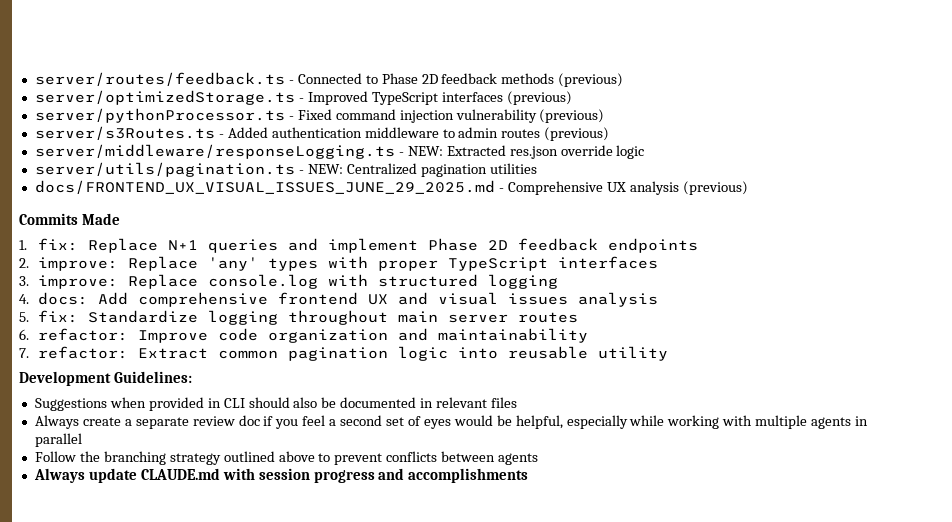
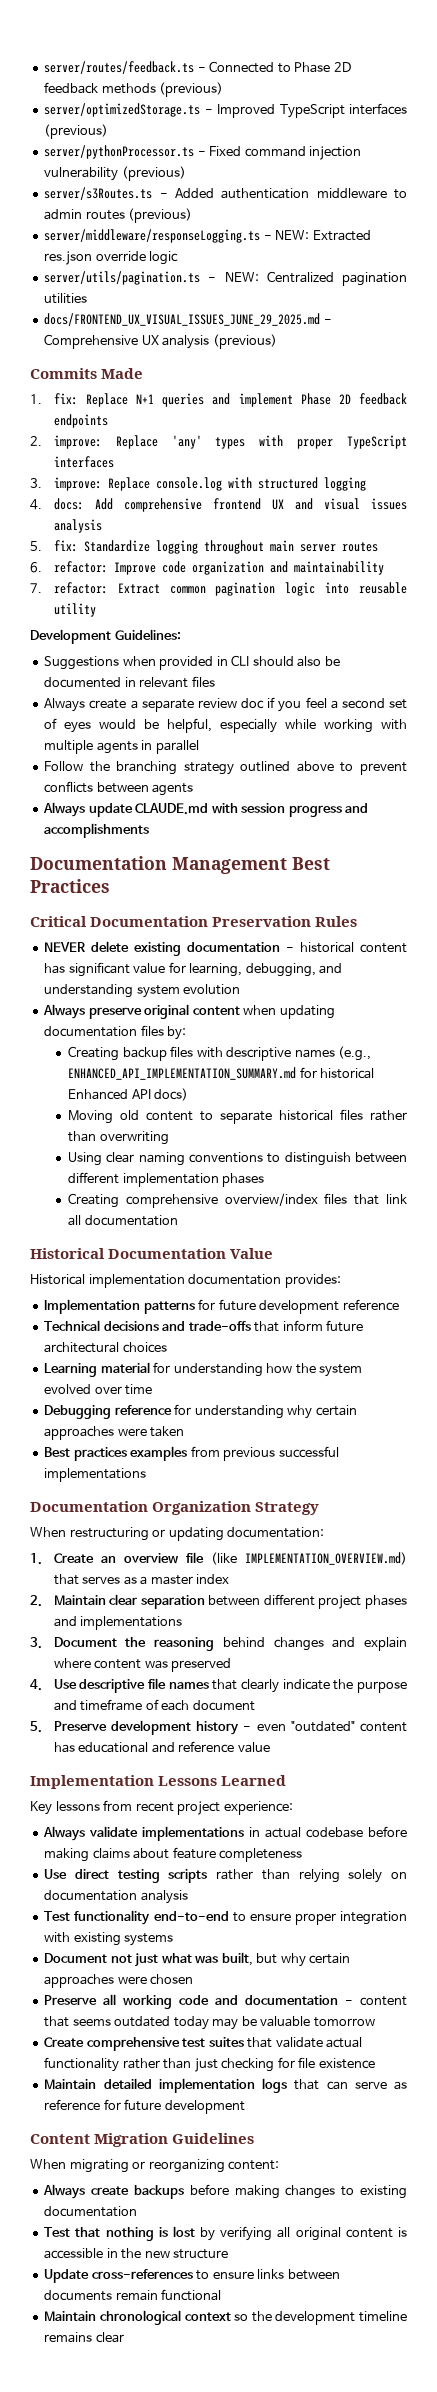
+ Documentation Management Best Practices
+ Critical Documentation Preservation Rules
+ NEVER delete existing documentation - historical content has significant value for learning, debugging, and understanding system evolution
+ Always preserve original content when updating documentation files by:
+ Creating backup files with descriptive names (e.g., ENHANCED_API_IMPLEMENTATION_SUMMARY.md for historical Enhanced API docs)
+ Moving old content to separate historical files rather than overwriting
+ Using clear naming conventions to distinguish between different implementation phases
+ Creating comprehensive overview/index files that link all documentation
+ Historical Documentation Value
+ Historical implementation documentation provides:
+ Implementation patterns for future development reference
+ Technical decisions and trade-offs that inform future architectural choices
+ Learning material for understanding how the system evolved over time
+ Debugging reference for understanding why certain approaches were taken
+ Best practices examples from previous successful implementations
+ Documentation Organization Strategy
+ When restructuring or updating documentation:
+ 1. Create an overview file (like IMPLEMENTATION_OVERVIEW.md) that serves as a master index
+ 2. Maintain clear separation between different project phases and implementations
+ 3. Document the reasoning behind changes and explain where content was preserved
+ 4. Use descriptive file names that clearly indicate the purpose and timeframe of each document
+ 5. Preserve development history - even "outdated" content has educational and reference value
+ Implementation Lessons Learned
+ Key lessons from recent project experience:
+ Always validate implementations in actual codebase before making claims about feature completeness
+ Use direct testing scripts rather than relying solely on documentation analysis
+ Test functionality end-to-end to ensure proper integration with existing systems
+ Document not just what was built, but why certain approaches were chosen
+ Preserve all working code and documentation - content that seems outdated today may be valuable tomorrow
+ Create comprehensive test suites that validate actual functionality rather than just checking for file existence
+ Maintain detailed implementation logs that can serve as reference for future development
+ Content Migration Guidelines
+ When migrating or reorganizing content:
+ Always create backups before making changes to existing documentation
+ Test that nothing is lost by verifying all original content is accessible in the new structure
+ Update cross-references to ensure links between documents remain functional
+ Maintain chronological context so the development timeline remains clear

